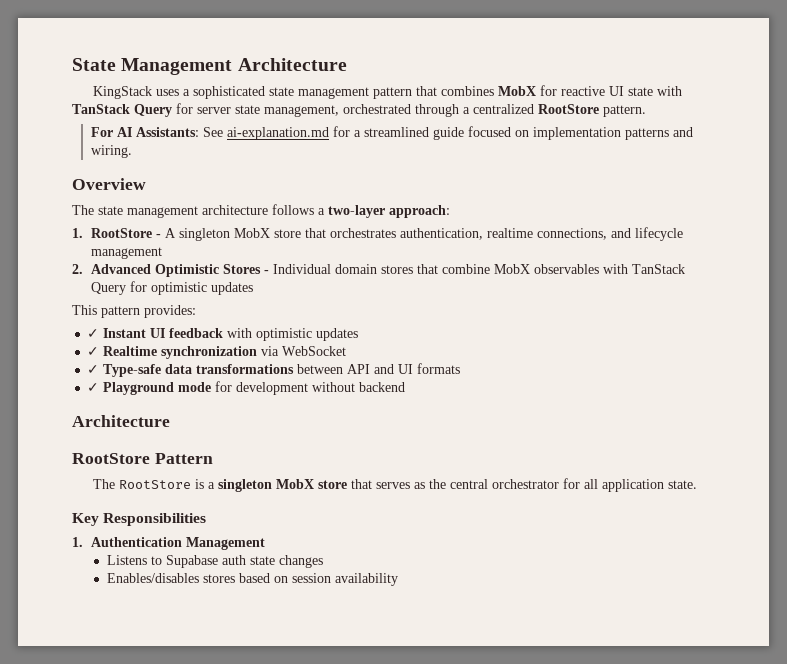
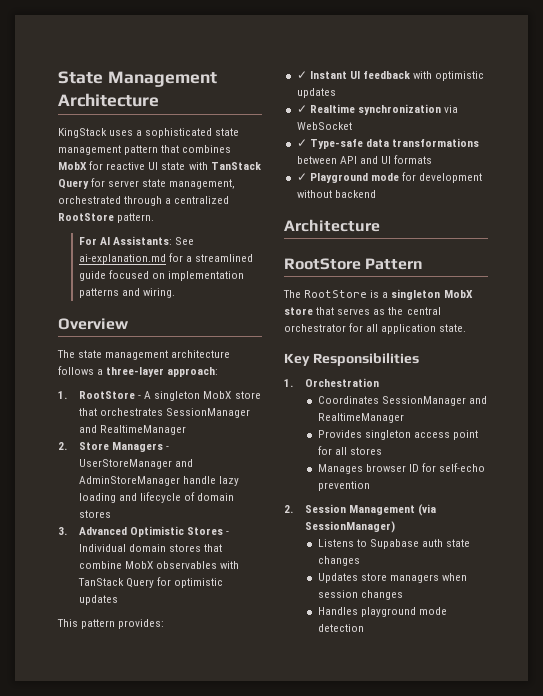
- The state management architecture follows a two-layer approach:
+ The state management architecture follows a three-layer approach:
- 1. RootStore - A singleton MobX store that orchestrates authentication, realtime connections, and lifecycle management
- 2. Advanced Optimistic Stores - Individual domain stores that combine MobX observables with TanStack Query for optimistic updates
+ 1. RootStore - A singleton MobX store that orchestrates SessionManager and RealtimeManager
+ 2. Store Managers - UserStoreManager and AdminStoreManager handle lazy loading and lifecycle of domain stores
+ 3. Advanced Optimistic Stores - Individual domain stores that combine MobX observables with TanStack Query for optimistic updates
- 1. Authentication Management
+ 1. Orchestration
+ Coordinates SessionManager and RealtimeManager
+ Provides singleton access point for all stores
+ Manages browser ID for self-echo prevention
+ 2. Session Management (via SessionManager)
- Enables/disables stores based on session availability
+ Updates store managers when session changes
+ Handles playground mode detection

